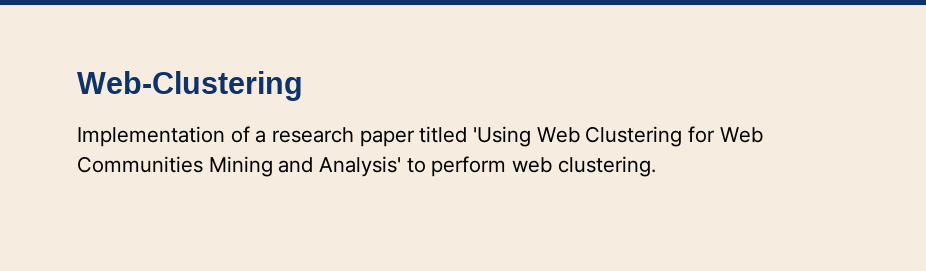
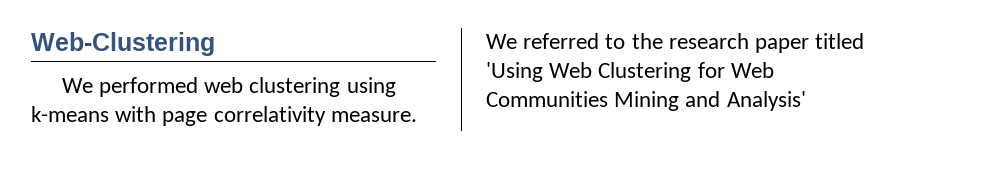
- Implementation of a research paper titled 'Using Web Clustering for Web Communities Mining and Analysis' to perform web clustering.
+ We performed web clustering using k-means with page correlativity measure. We referred to the research paper titled 'Using Web Clustering for Web Communities Mining and Analysis'

